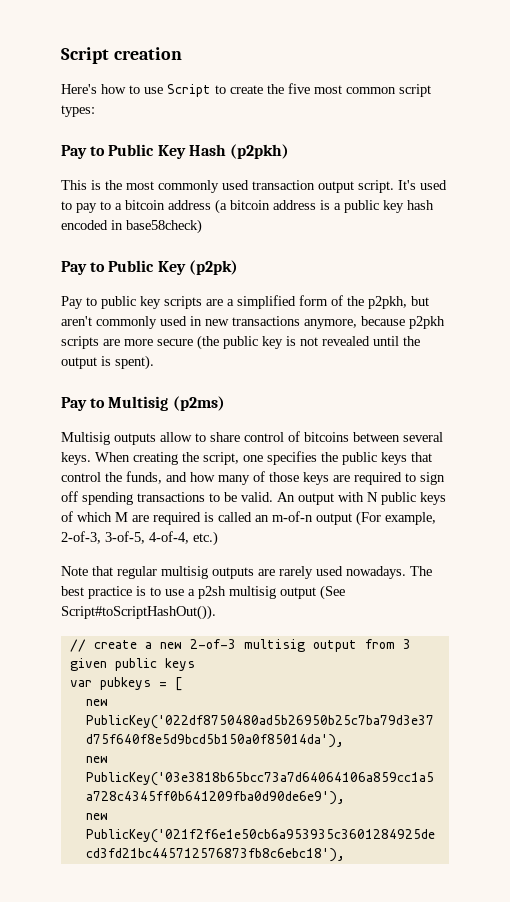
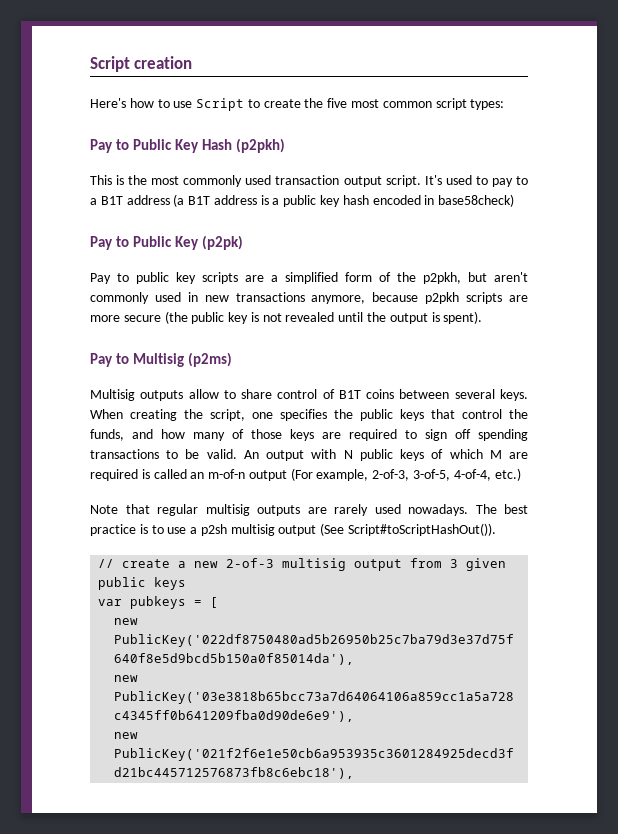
- It's used to pay to a bitcoin address (a bitcoin address is a public key hash encoded in base58check)
+ It's used to pay to a B1T address (a B1T address is a public key hash encoded in base58check)
- Multisig outputs allow to share control of bitcoins between several keys.
+ Multisig outputs allow to share control of B1T coins between several keys.

